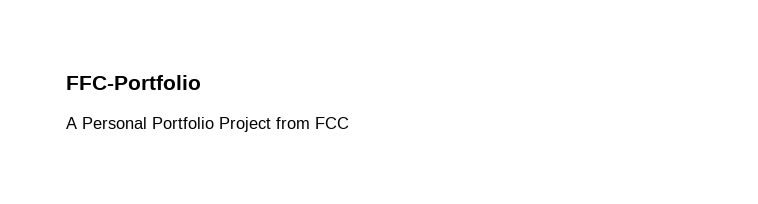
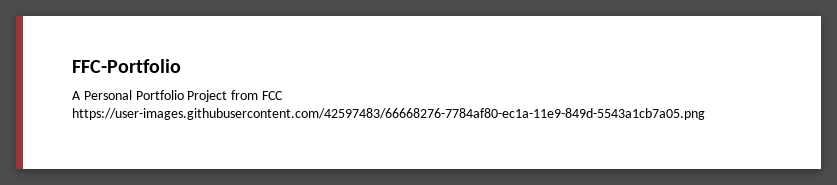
- A Personal Portfolio Project from FCC
+ A Personal Portfolio Project from FCC https://user-images.githubusercontent.com/42597483/66668276-7784af80-ec1a-11e9-849d-5543a1cb7a05.png

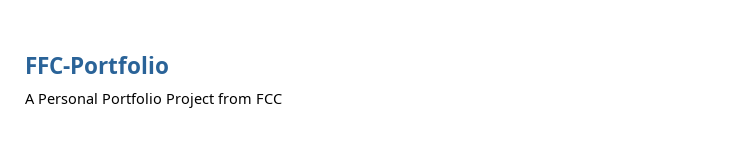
- A Personal Portfolio Project from FCC https://user-images.githubusercontent.com/42597483/66668276-7784af80-ec1a-11e9-849d-5543a1cb7a05.png
+ A Personal Portfolio Project from FCC

